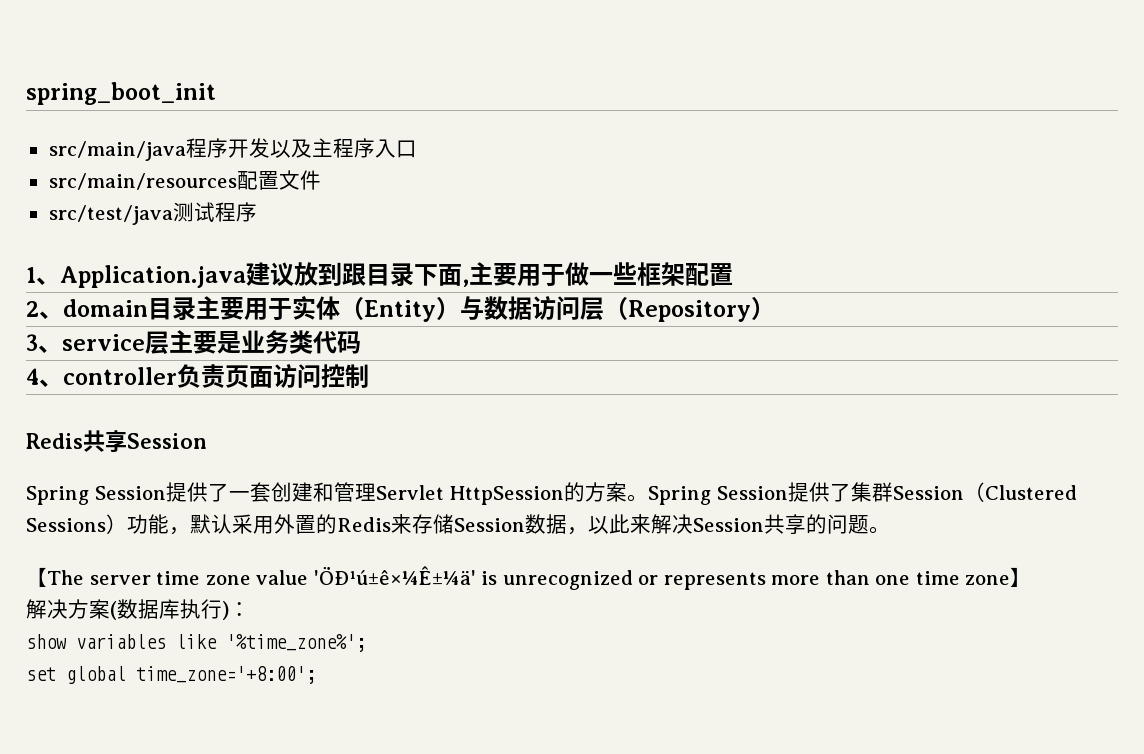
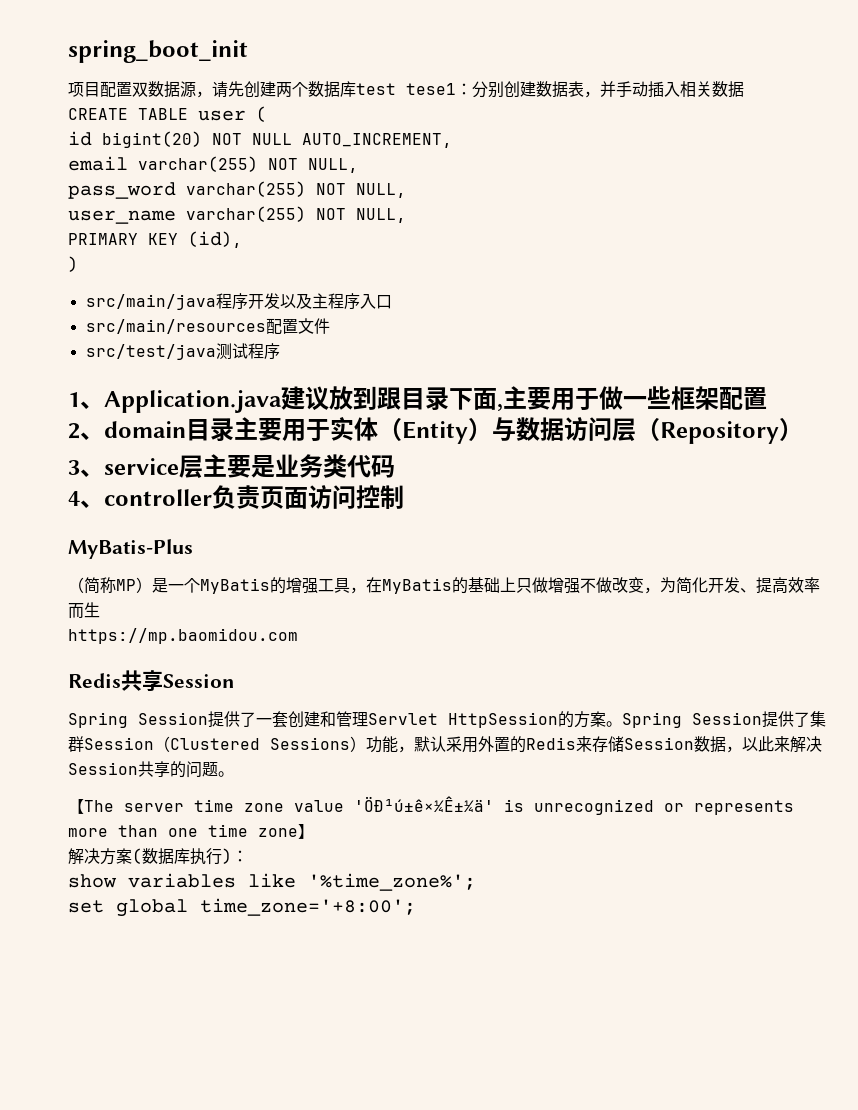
+ 项目配置双数据源，请先创建两个数据库test tese1：分别创建数据表，并手动插入相关数据
+ CREATE TABLE user (
+ id bigint(20) NOT NULL AUTO_INCREMENT,
+ email varchar(255) NOT NULL,
+ pass_word varchar(255) NOT NULL,
+ user_name varchar(255) NOT NULL,
+ PRIMARY KEY (id),
+ )
+ MyBatis-Plus
+ （简称MP）是一个MyBatis的增强工具，在MyBatis的基础上只做增强不做改变，为简化开发、提高效率而生
+ https://mp.baomidou.com

